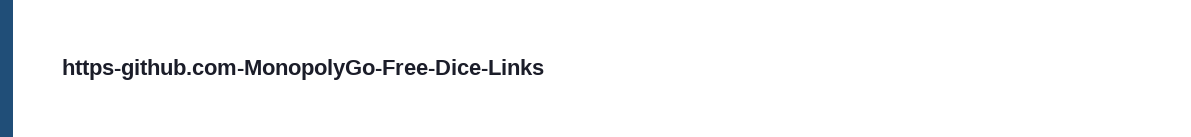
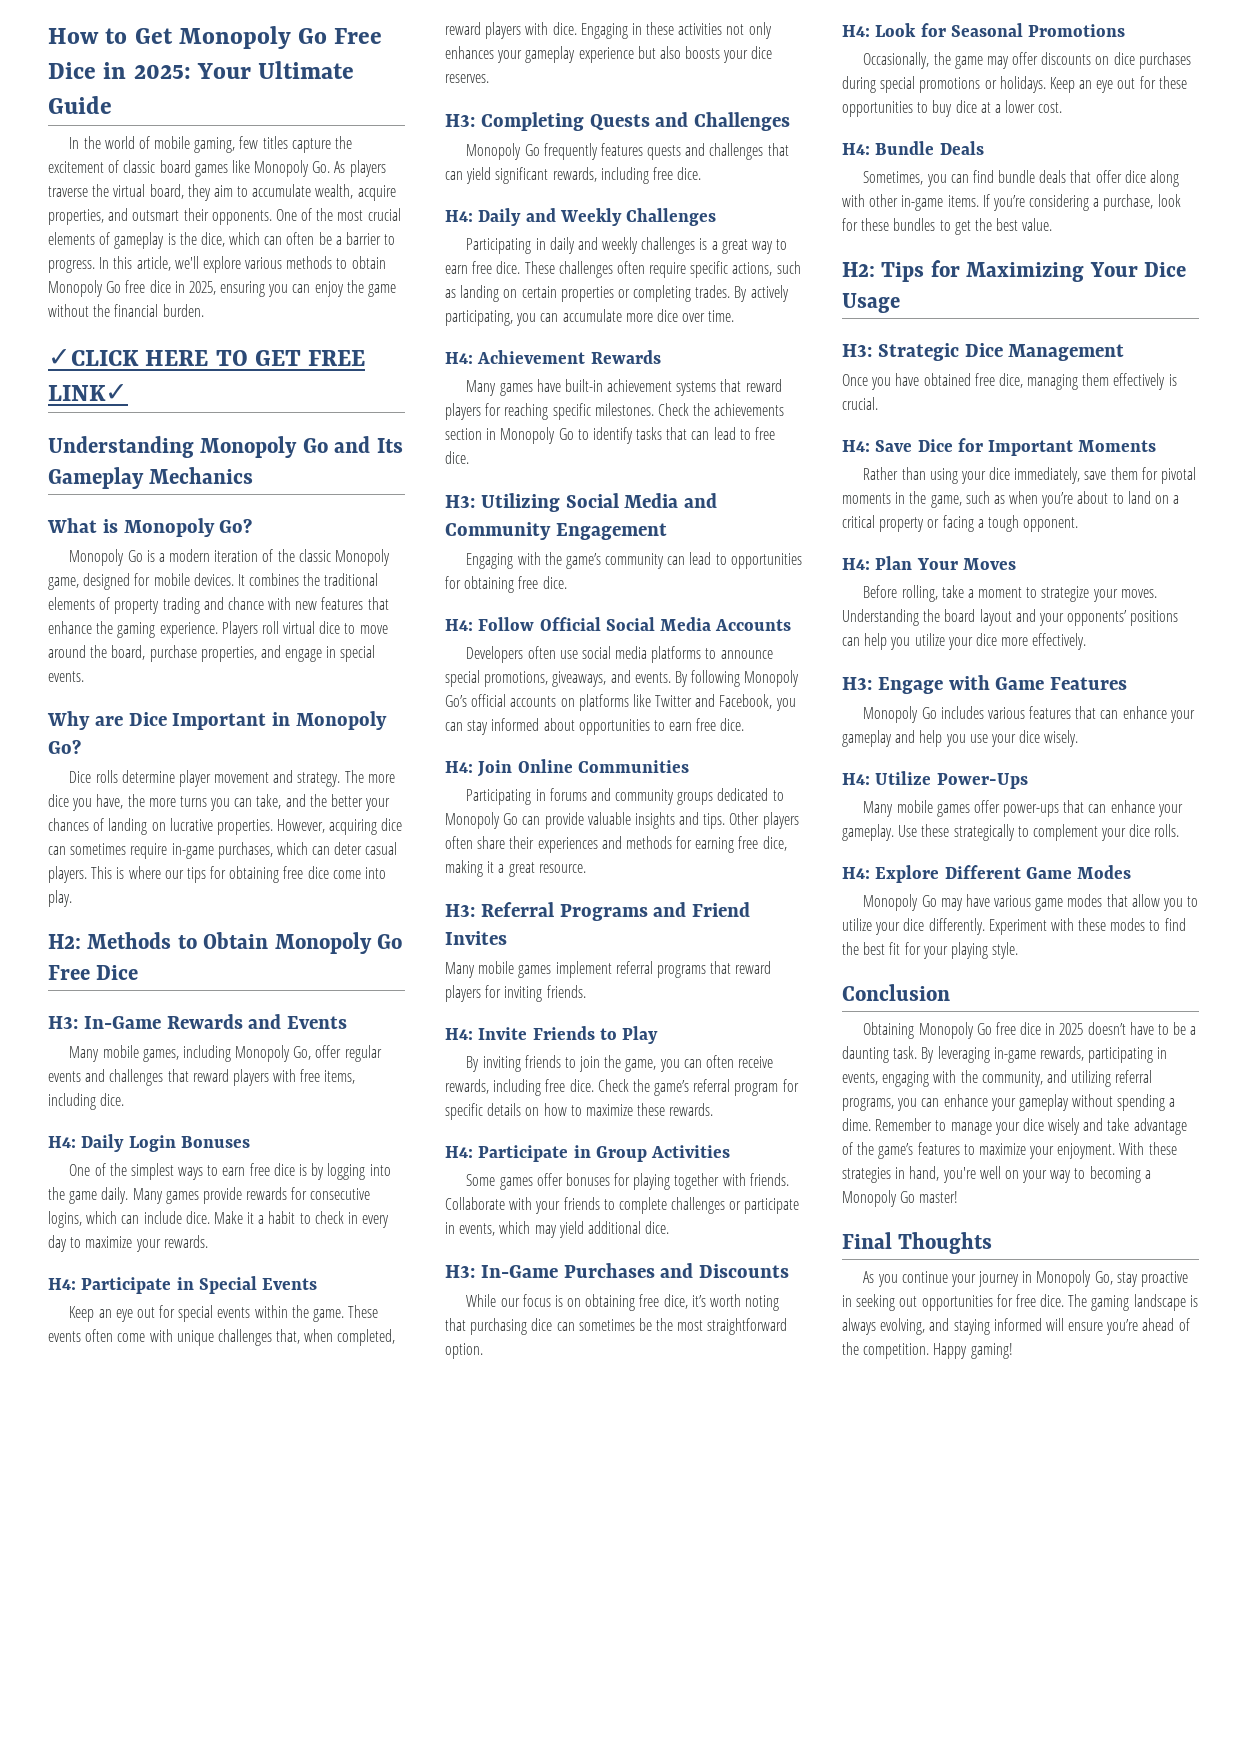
- https-github.com-MonopolyGo-Free-Dice-Links
+ How to Get Monopoly Go Free Dice in 2025: Your Ultimate Guide
+ In the world of mobile gaming, few titles capture the excitement of classic board games like Monopoly Go. As players traverse the virtual board, they aim to accumulate wealth, acquire properties, and outsmart their opponents. One of the most crucial elements of gameplay is the dice, which can often be a barrier to progress. In this article, we'll explore various methods to obtain Monopoly Go free dice in 2025, ensuring you can enjoy the game without the financial burden.
+ ✓CLICK HERE TO GET FREE LINK✓
+ Understanding Monopoly Go and Its Gameplay Mechanics
+ What is Monopoly Go?
+ Monopoly Go is a modern iteration of the classic Monopoly game, designed for mobile devices. It combines the traditional elements of property trading and chance with new features that enhance the gaming experience. Players roll virtual dice to move around the board, purchase properties, and engage in special events.
+ Why are Dice Important in Monopoly Go?
+ Dice rolls determine player movement and strategy. The more dice you have, the more turns you can take, and the better your chances of landing on lucrative properties. However, acquiring dice can sometimes require in-game purchases, which can deter casual players. This is where our tips for obtaining free dice come into play.
+ H2: Methods to Obtain Monopoly Go Free Dice
+ H3: In-Game Rewards and Events
+ Many mobile games, including Monopoly Go, offer regular events and challenges that reward players with free items, including dice.
+ H4: Daily Login Bonuses
+ One of the simplest ways to earn free dice is by logging into the game daily. Many games provide rewards for consecutive logins, which can include dice. Make it a habit to check in every day to maximize your rewards.
+ H4: Participate in Special Events
+ Keep an eye out for special events within the game. These events often come with unique challenges that, when completed, reward players with dice. Engaging in these activities not only enhances your gameplay experience but also boosts your dice reserves.
+ H3: Completing Quests and Challenges
+ Monopoly Go frequently features quests and challenges that can yield significant rewards, including free dice.
+ H4: Daily and Weekly Challenges
+ Participating in daily and weekly challenges is a great way to earn free dice. These challenges often require specific actions, such as landing on certain properties or completing trades. By actively participating, you can accumulate more dice over time.
+ H4: Achievement Rewards
+ Many games have built-in achievement systems that reward players for reaching specific milestones. Check the achievements section in Monopoly Go to identify tasks that can lead to free dice.
+ H3: Utilizing Social Media and Community Engagement
+ Engaging with the game’s community can lead to opportunities for obtaining free dice.
+ H4: Follow Official Social Media Accounts
+ Developers often use social media platforms to announce special promotions, giveaways, and events. By following Monopoly Go’s official accounts on platforms like Twitter and Facebook, you can stay informed about opportunities to earn free dice.
+ H4: Join Online Communities
+ Participating in forums and community groups dedicated to Monopoly Go can provide valuable insights and tips. Other players often share their experiences and methods for earning free dice, making it a great resource.
+ H3: Referral Programs and Friend Invites
+ Many mobile games implement referral programs that reward players for inviting friends.
+ H4: Invite Friends to Play
+ By inviting friends to join the game, you can often receive rewards, including free dice. Check the game’s referral program for specific details on how to maximize these rewards.
+ H4: Participate in Group Activities
+ Some games offer bonuses for playing together with friends. Collaborate with your friends to complete challenges or participate in events, which may yield additional dice.
+ H3: In-Game Purchases and Discounts
+ While our focus is on obtaining free dice, it’s worth noting that purchasing dice can sometimes be the most straightforward option.
+ H4: Look for Seasonal Promotions
+ Occasionally, the game may offer discounts on dice purchases during special promotions or holidays. Keep an eye out for these opportunities to buy dice at a lower cost.
+ H4: Bundle Deals
+ Sometimes, you can find bundle deals that offer dice along with other in-game items. If you’re considering a purchase, look for these bundles to get the best value.
+ H2: Tips for Maximizing Your Dice Usage
+ H3: Strategic Dice Management
+ Once you have obtained free dice, managing them effectively is crucial.
+ H4: Save Dice for Important Moments
+ Rather than using your dice immediately, save them for pivotal moments in the game, such as when you’re about to land on a critical property or facing a tough opponent.
+ H4: Plan Your Moves
+ Before rolling, take a moment to strategize your moves. Understanding the board layout and your opponents’ positions can help you utilize your dice more effectively.
+ H3: Engage with Game Features
+ Monopoly Go includes various features that can enhance your gameplay and help you use your dice wisely.
+ H4: Utilize Power-Ups
+ Many mobile games offer power-ups that can enhance your gameplay. Use these strategically to complement your dice rolls.
+ H4: Explore Different Game Modes
+ Monopoly Go may have various game modes that allow you to utilize your dice differently. Experiment with these modes to find the best fit for your playing style.
+ Conclusion
+ Obtaining Monopoly Go free dice in 2025 doesn’t have to be a daunting task. By leveraging in-game rewards, participating in events, engaging with the community, and utilizing referral programs, you can enhance your gameplay without spending a dime. Remember to manage your dice wisely and take advantage of the game’s features to maximize your enjoyment. With these strategies in hand, you're well on your way to becoming a Monopoly Go master!
+ Final Thoughts
+ As you continue your journey in Monopoly Go, stay proactive in seeking out opportunities for free dice. The gaming landscape is always evolving, and staying informed will ensure you’re ahead of the competition. Happy gaming!

